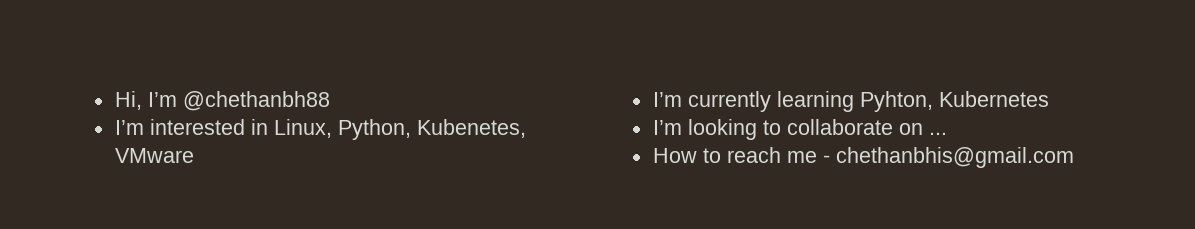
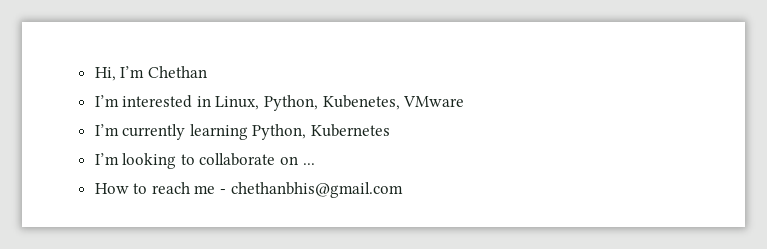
- Hi, I’m @chethanbh88
+ Hi, I’m Chethan
- I’m currently learning Pyhton, Kubernetes
+ I’m currently learning Python, Kubernetes

